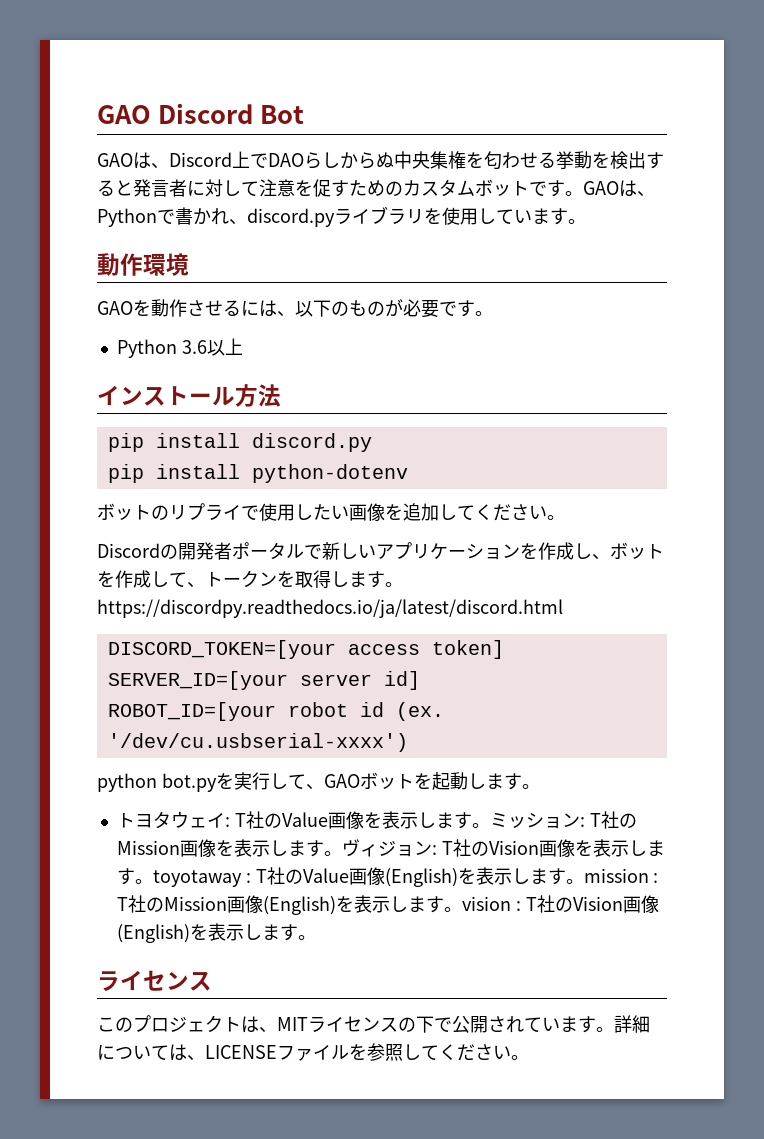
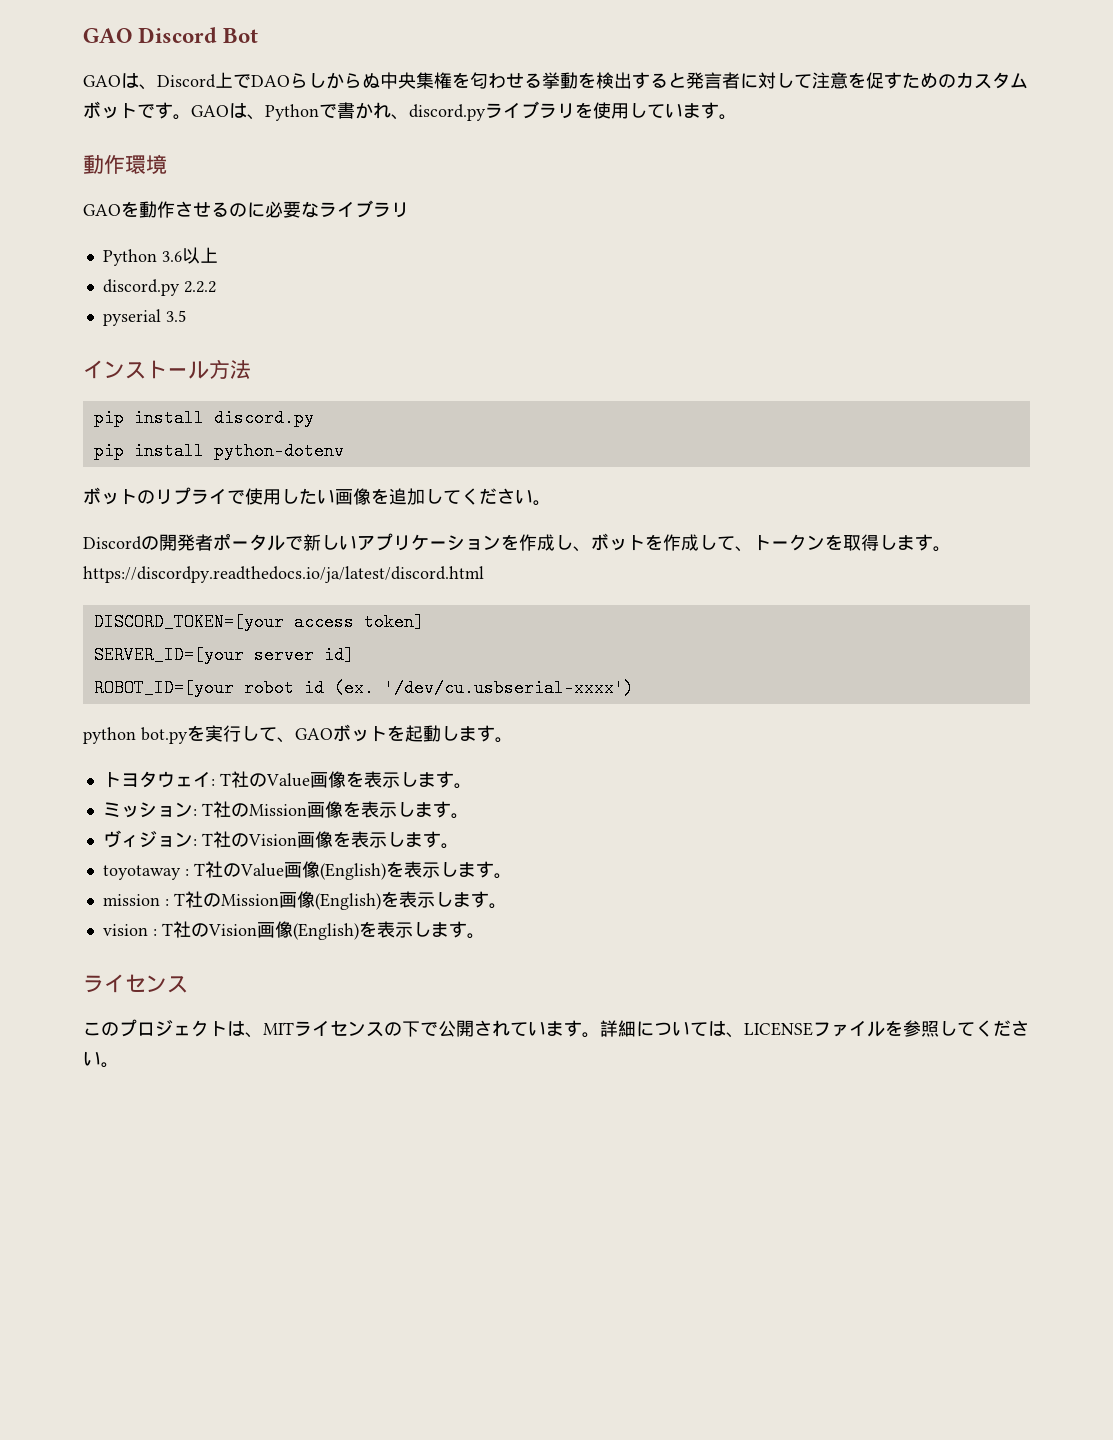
- GAOを動作させるには、以下のものが必要です。
+ GAOを動作させるのに必要なライブラリ
+ discord.py 2.2.2
+ pyserial 3.5
- T社のValue画像を表示します。ミッション:
+ T社のValue画像を表示します。
+ ミッション:
- T社のMission画像を表示します。ヴィジョン:
+ T社のMission画像を表示します。
+ ヴィジョン:
- T社のVision画像を表示します。toyotaway :
+ T社のVision画像を表示します。
+ toyotaway :
- T社のValue画像(English)を表示します。mission :
+ T社のValue画像(English)を表示します。
+ mission :
- T社のMission画像(English)を表示します。vision :
+ T社のMission画像(English)を表示します。
+ vision :

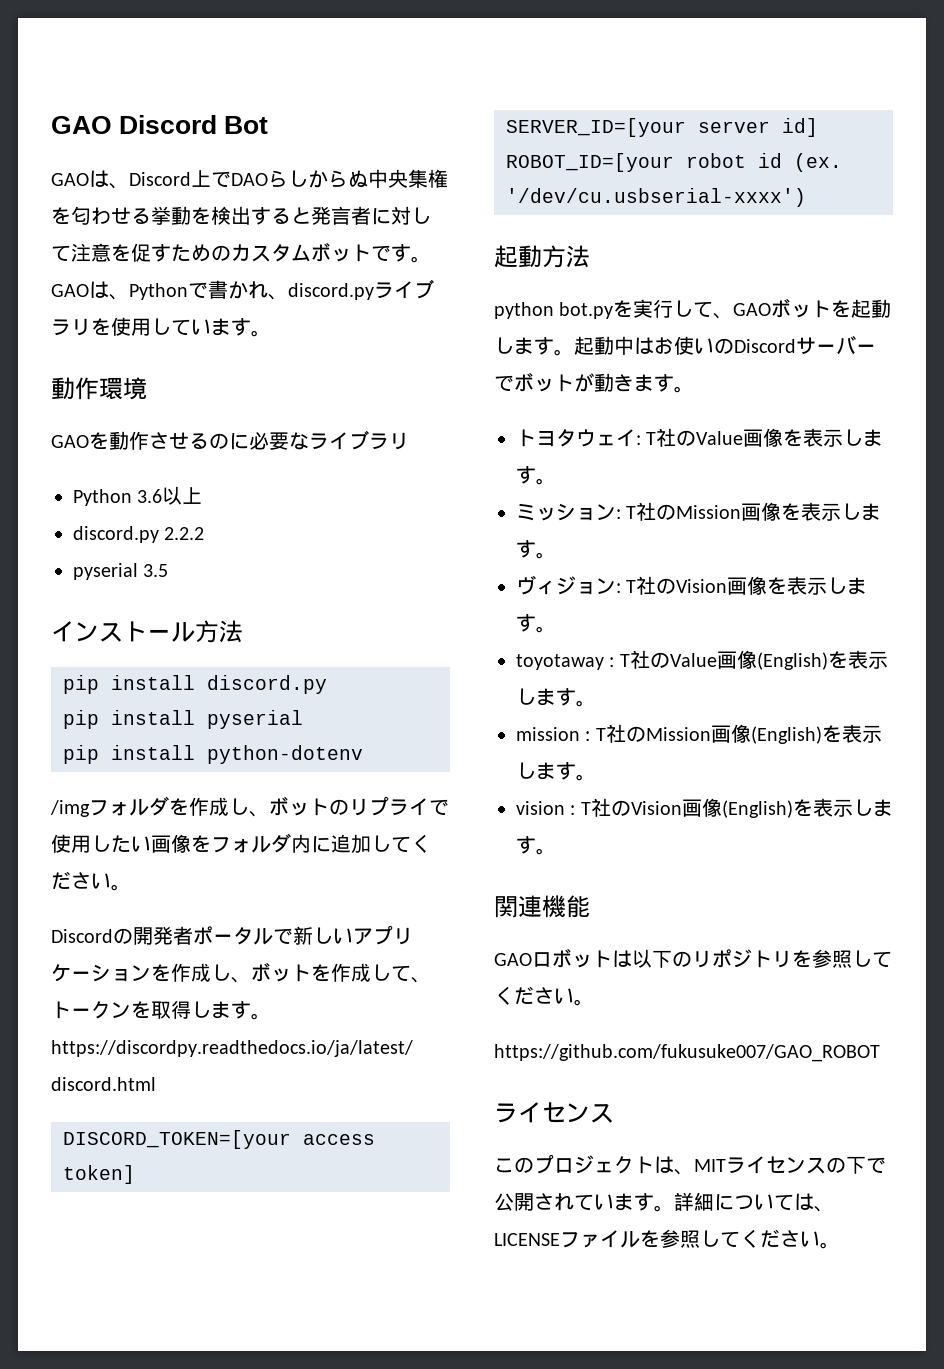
+ pip install pyserial
- ボットのリプライで使用したい画像を追加してください。
+ /imgフォルダを作成し、ボットのリプライで使用したい画像をフォルダ内に追加してください。
+ 起動方法
+ 起動中はお使いのDiscordサーバーでボットが動きます。
+ 関連機能
+ GAOロボットは以下のリポジトリを参照してください。
+ https://github.com/fukusuke007/GAO_ROBOT

